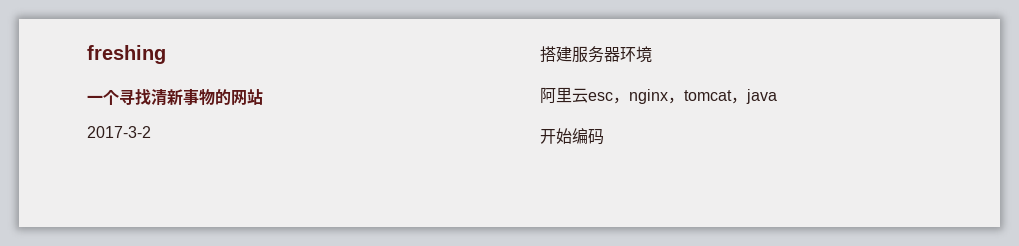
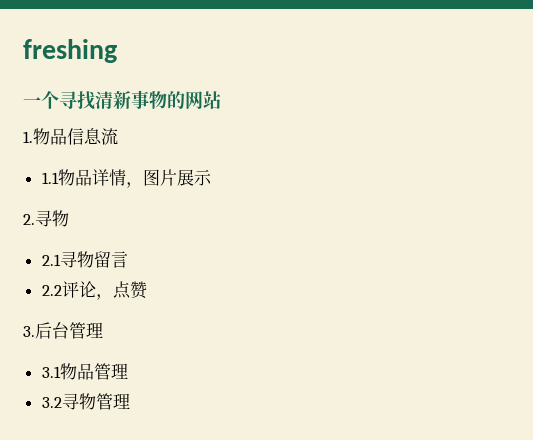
- 2017-3-2
- 搭建服务器环境
- 阿里云esc，nginx，tomcat，java
- 开始编码
+ 1.物品信息流
+ 1.1物品详情，图片展示
+ 2.寻物
+ 2.1寻物留言
+ 2.2评论，点赞
+ 3.后台管理
+ 3.1物品管理
+ 3.2寻物管理

